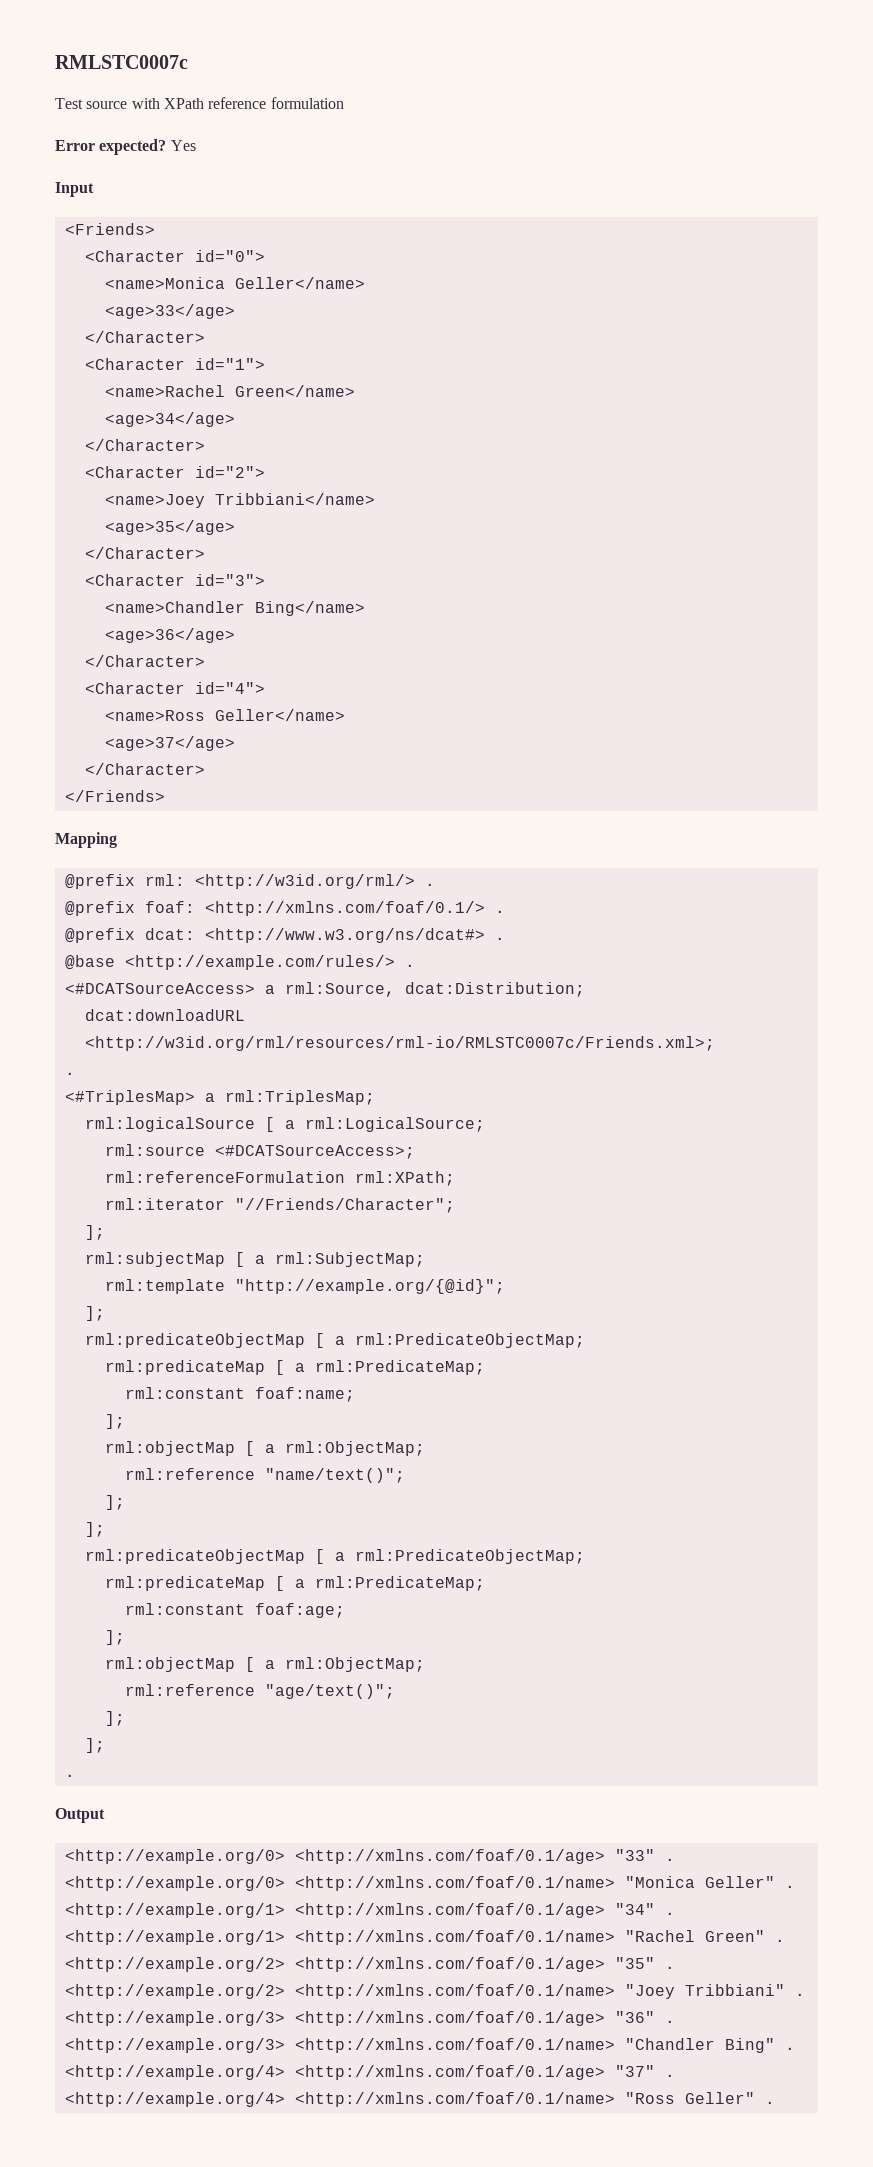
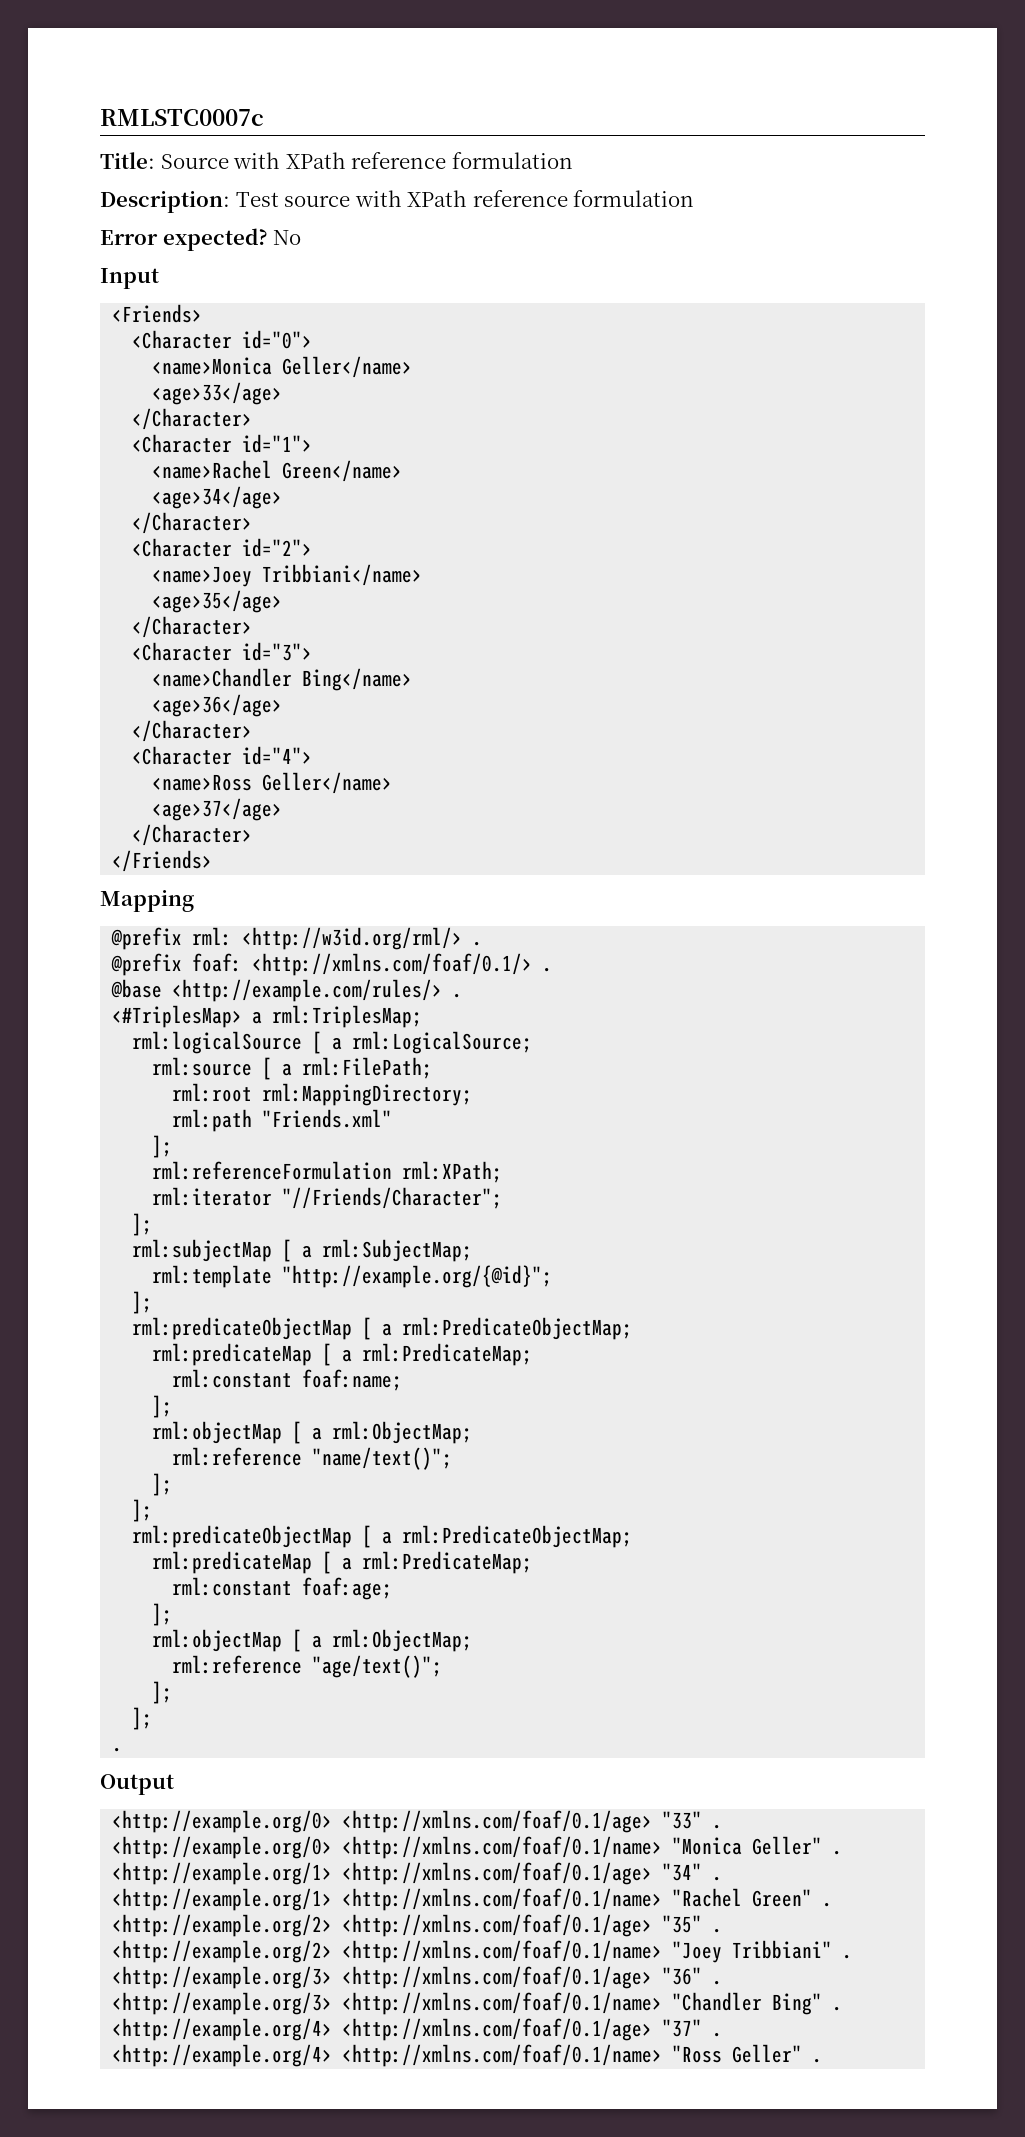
- Test source with XPath reference formulation
+ Title: Source with XPath reference formulation
+ Description: Test source with XPath reference formulation
- Yes
+ No
- @prefix dcat: <http://www.w3.org/ns/dcat#> .
- <#DCATSourceAccess> a rml:Source, dcat:Distribution;
- dcat:downloadURL <http://w3id.org/rml/resources/rml-io/RMLSTC0007c/Friends.xml>;
- .
- rml:source <#DCATSourceAccess>;
+ rml:source [ a rml:FilePath;
+ rml:root rml:MappingDirectory;
+ rml:path "Friends.xml"
+ ];

